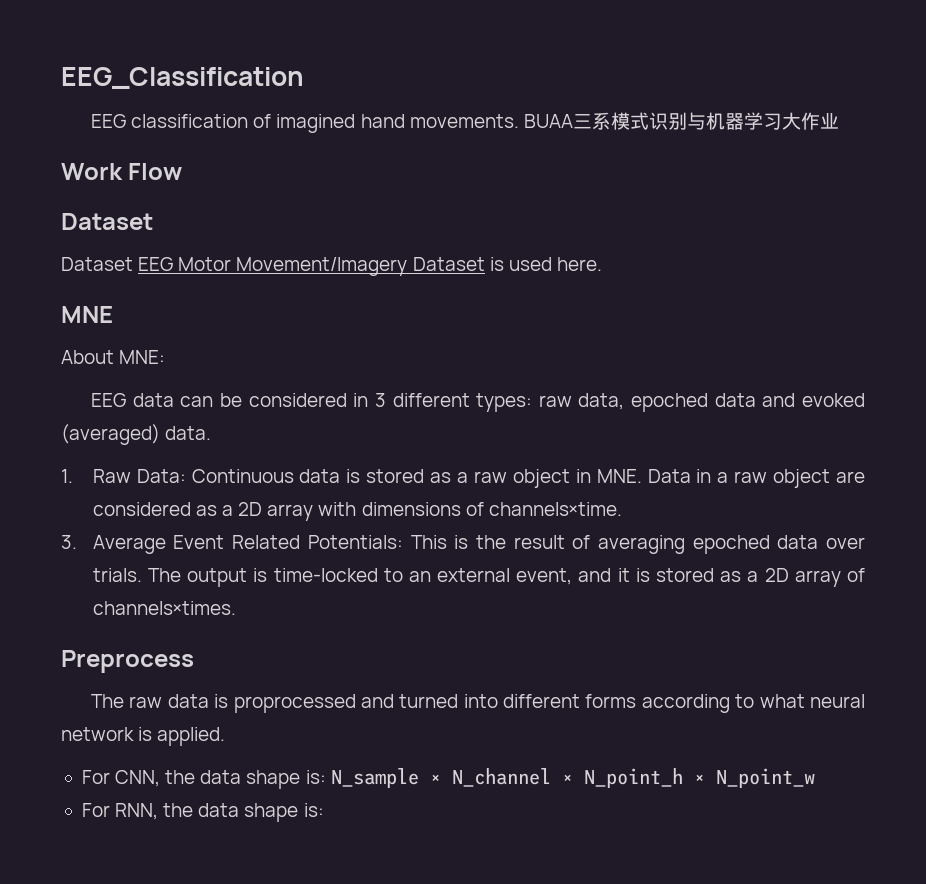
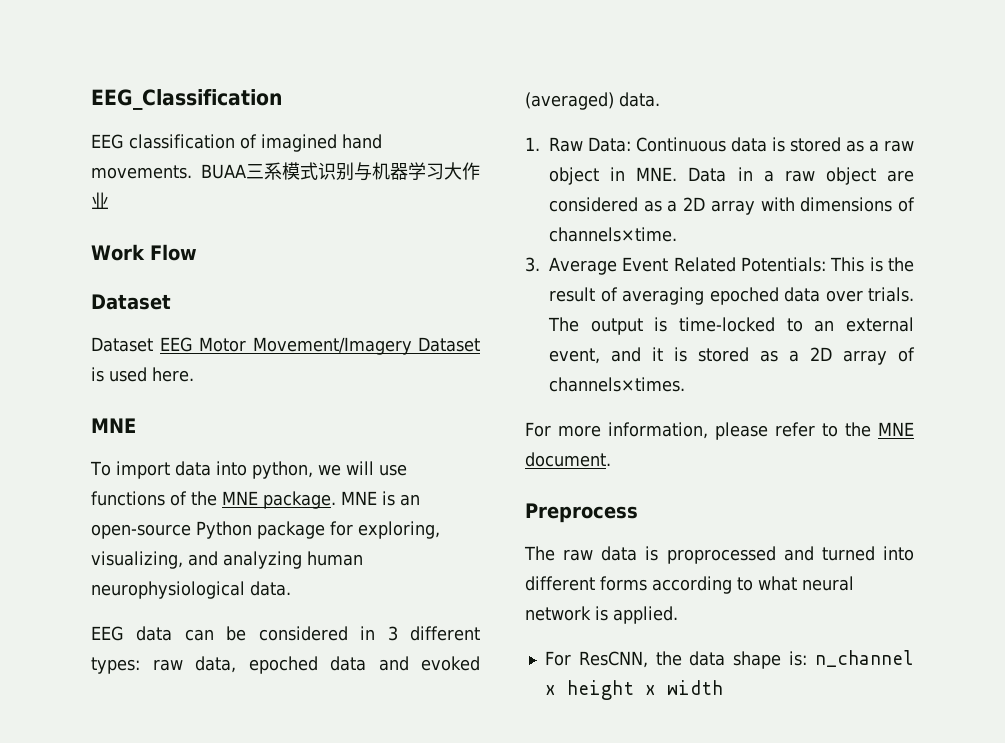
- About MNE:
+ To import data into python, we will use functions of the MNE package. MNE is an open-source Python package for exploring, visualizing, and analyzing human neurophysiological data.
+ For more information, please refer to the MNE document.
- For CNN, the data shape is: N_sample × N_channel × N_point_h × N_point_w
- For RNN, the data shape is:
+ For ResCNN, the data shape is: n_channel x height x width

